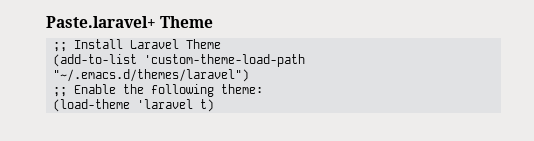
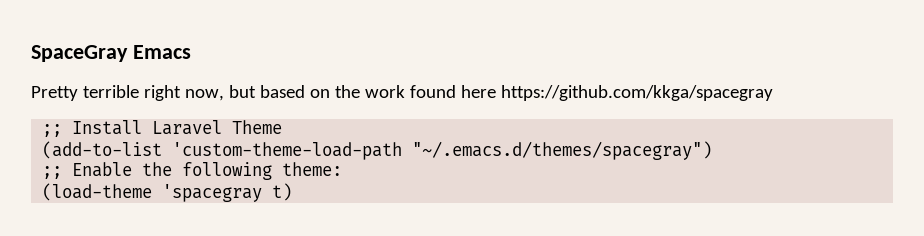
- Paste.laravel+ Theme
+ SpaceGray Emacs
+ Pretty terrible right now, but based on the work found here https://github.com/kkga/spacegray
- (add-to-list 'custom-theme-load-path "~/.emacs.d/themes/laravel")
+ (add-to-list 'custom-theme-load-path "~/.emacs.d/themes/spacegray")
- (load-theme 'laravel t)
+ (load-theme 'spacegray t)

